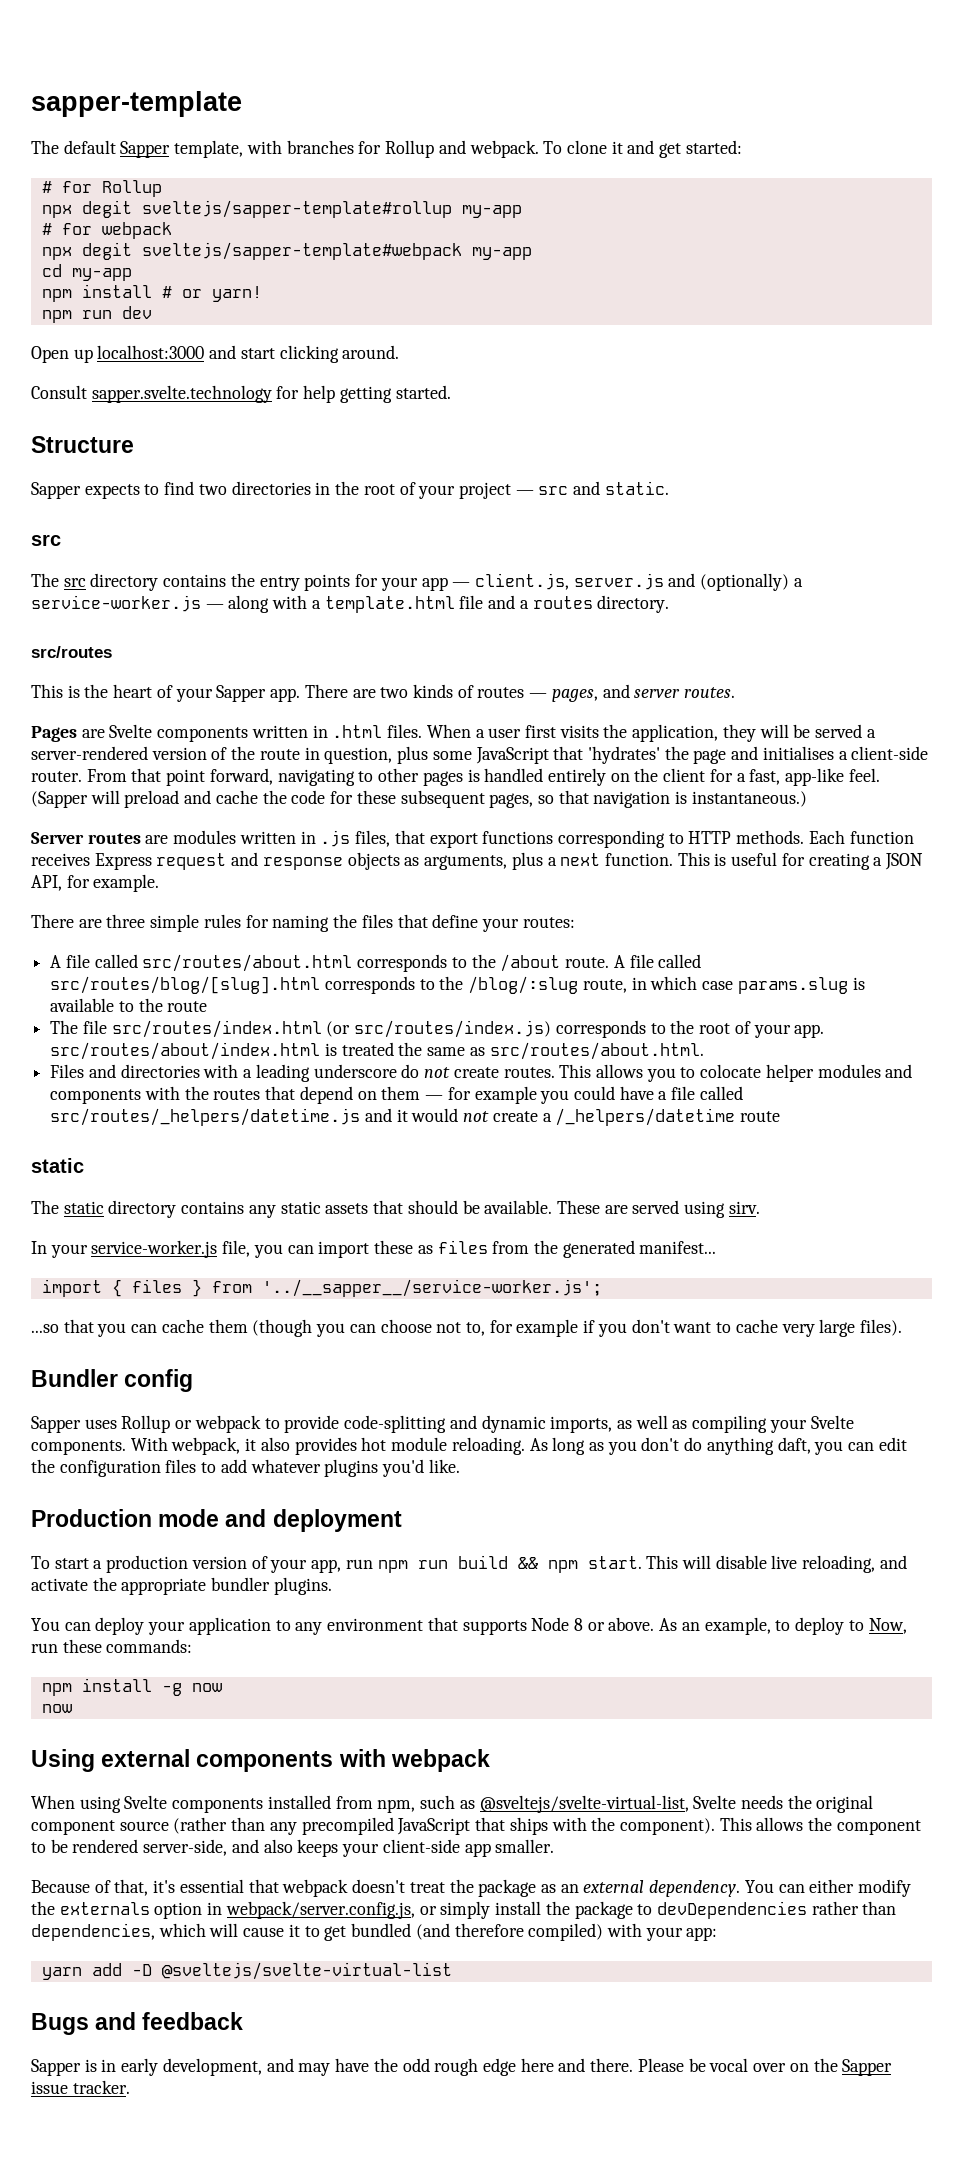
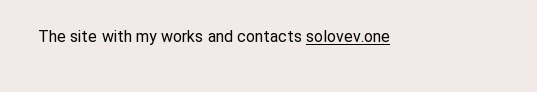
- sapper-template
- The default Sapper template, with branches for Rollup and webpack. To clone it and get started:
- # for Rollup
- npx degit sveltejs/sapper-template#rollup my-app
- # for webpack
- npx degit sveltejs/sapper-template#webpack my-app
- cd my-app
- npm install # or yarn!
- npm run dev
- Open up localhost:3000 and start clicking around.
- Consult sapper.svelte.technology for help getting started.
- Structure
- Sapper expects to find two directories in the root of your project — src and static.
- src
- The src directory contains the entry points for your app — client.js, server.js and (optionally) a service-worker.js — along with a template.html file and a routes directory.
- src/routes
- This is the heart of your Sapper app. There are two kinds of routes — pages, and server routes.
- Pages are Svelte components written in .html files. When a user first visits the application, they will be served a server-rendered version of the route in question, plus some JavaScript that 'hydrates' the page and initialises a client-side router. From that point forward, navigating to other pages is handled entirely on the client for a fast, app-like feel. (Sapper will preload and cache the code for these subsequent pages, so that navigation is instantaneous.)
- Server routes are modules written in .js files, that export functions corresponding to HTTP methods. Each function receives Express request and response objects as arguments, plus a next function. This is useful for creating a JSON API, for example.
- There are three simple rules for naming the files that define your routes:
- A file called src/routes/about.html corresponds to the /about route. A file called src/routes/blog/[slug].html corresponds to the /blog/:slug route, in which case params.slug is available to the route
- The file src/routes/index.html (or src/routes/index.js) corresponds to the root of your app. src/routes/about/index.html is treated the same as src/routes/about.html.
- Files and directories with a leading underscore do not create routes. This allows you to colocate helper modules and components with the routes that depend on them — for example you could have a file called src/routes/_helpers/datetime.js and it would not create a /_helpers/datetime route
- static
- The static directory contains any static assets that should be available. These are served using sirv.
- In your service-worker.js file, you can import these as files from the generated manifest...
- import { files } from '../__sapper__/service-worker.js';
- ...so that you can cache them (though you can choose not to, for example if you don't want to cache very large files).
- Bundler config
- Sapper uses Rollup or webpack to provide code-splitting and dynamic imports, as well as compiling your Svelte components. With webpack, it also provides hot module reloading. As long as you don't do anything daft, you can edit the configuration files to add whatever plugins you'd like.
- Production mode and deployment
- To start a production version of your app, run npm run build && npm start. This will disable live reloading, and activate the appropriate bundler plugins.
- You can deploy your application to any environment that supports Node 8 or above. As an example, to deploy to Now, run these commands:
- npm install -g now
- now
- Using external components with webpack
- When using Svelte components installed from npm, such as @sveltejs/svelte-virtual-list, Svelte needs the original component source (rather than any precompiled JavaScript that ships with the component). This allows the component to be rendered server-side, and also keeps your client-side app smaller.
- Because of that, it's essential that webpack doesn't treat the package as an external dependency. You can either modify the externals option in webpack/server.config.js, or simply install the package to devDependencies rather than dependencies, which will cause it to get bundled (and therefore compiled) with your app:
- yarn add -D @sveltejs/svelte-virtual-list
- Bugs and feedback
- Sapper is in early development, and may have the odd rough edge here and there. Please be vocal over on the Sapper issue tracker.
+ The site with my works and contacts solovev.one

